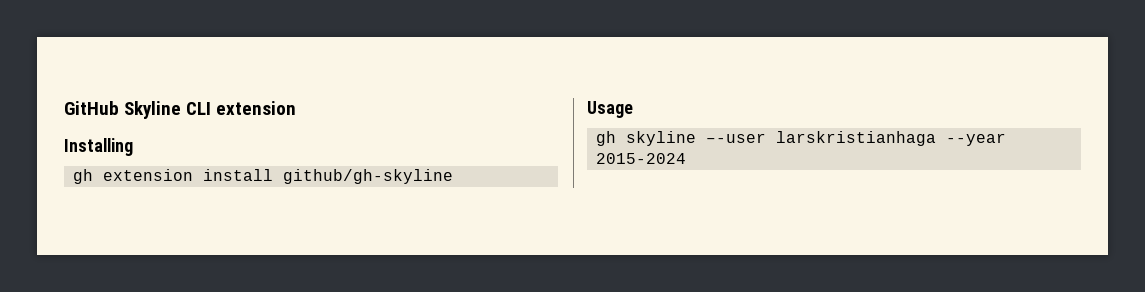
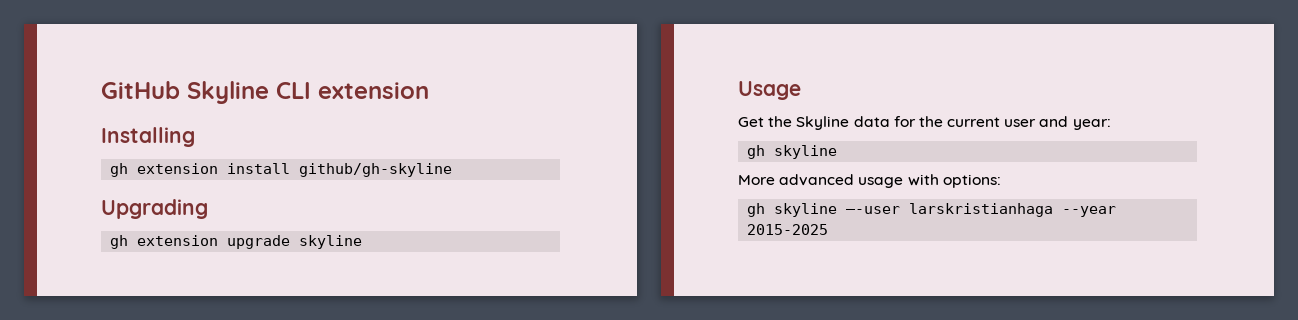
+ Upgrading
+ gh extension upgrade skyline
  Usage
+ Get the Skyline data for the current user and year:
+ gh skyline
+ More advanced usage with options:
- gh skyline –-user larskristianhaga --year 2015-2024
+ gh skyline –-user larskristianhaga --year 2015-2025

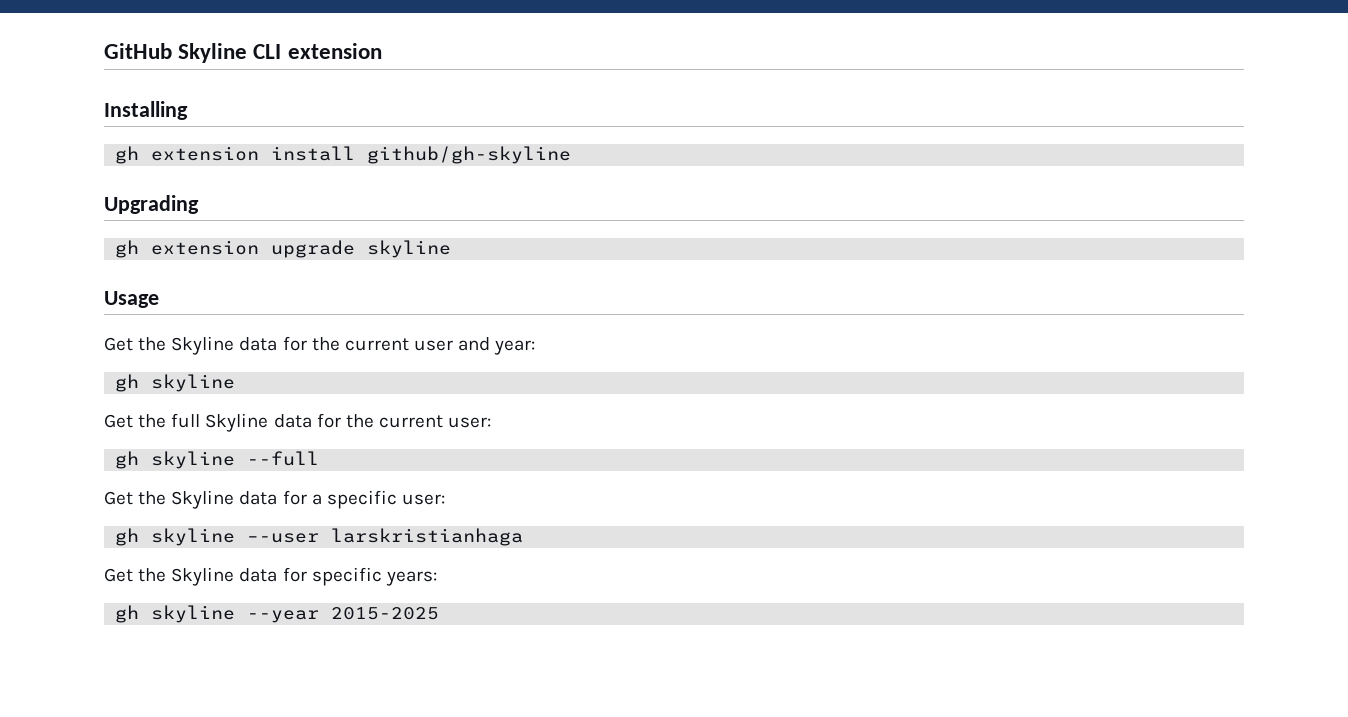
- More advanced usage with options:
- gh skyline –-user larskristianhaga --year 2015-2025
+ Get the full Skyline data for the current user:
+ gh skyline --full
+ Get the Skyline data for a specific user:
+ gh skyline –-user larskristianhaga
+ Get the Skyline data for specific years:
+ gh skyline --year 2015-2025

